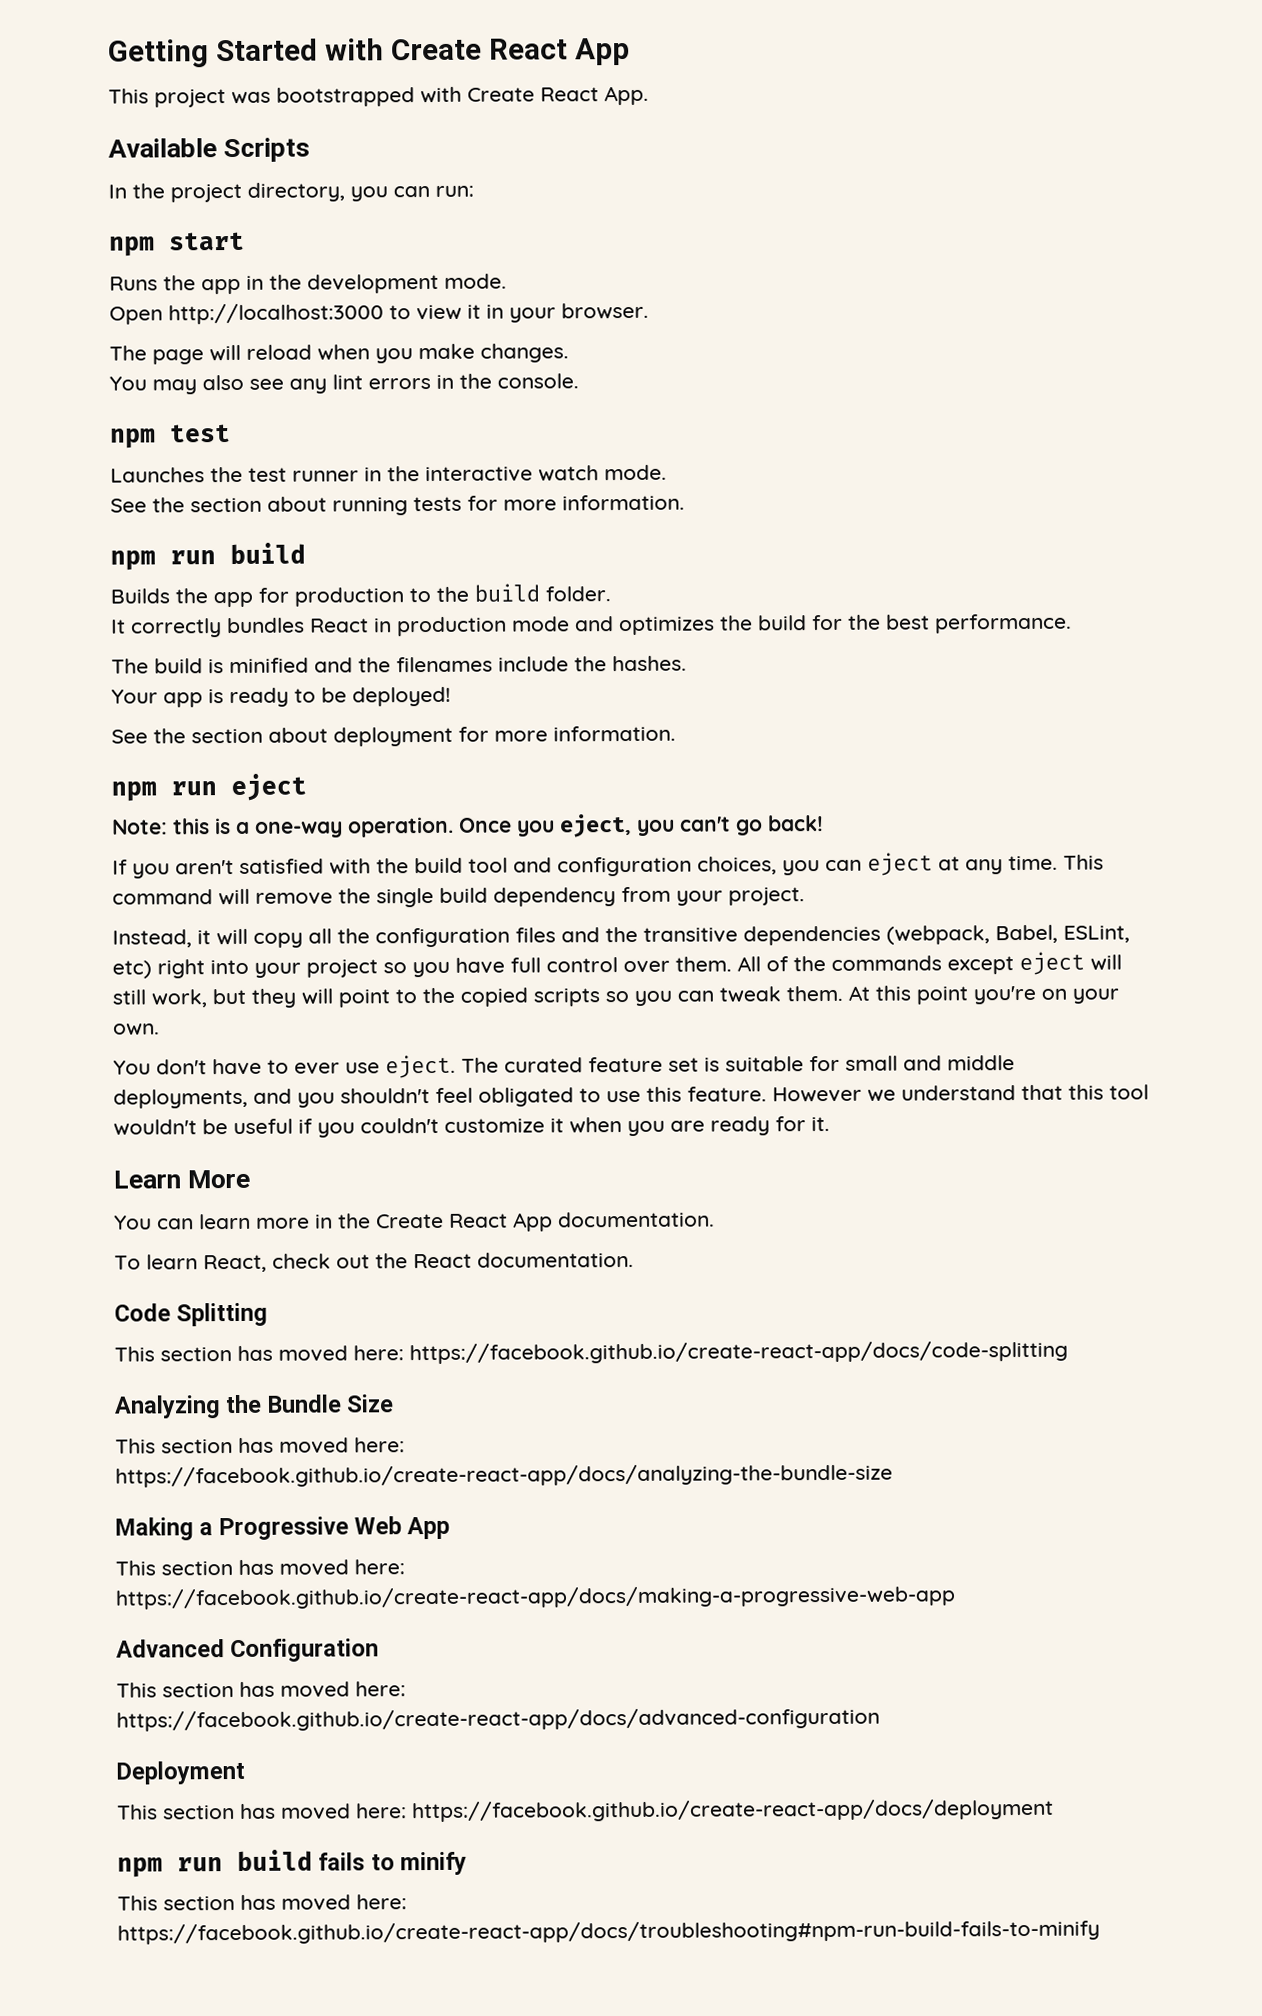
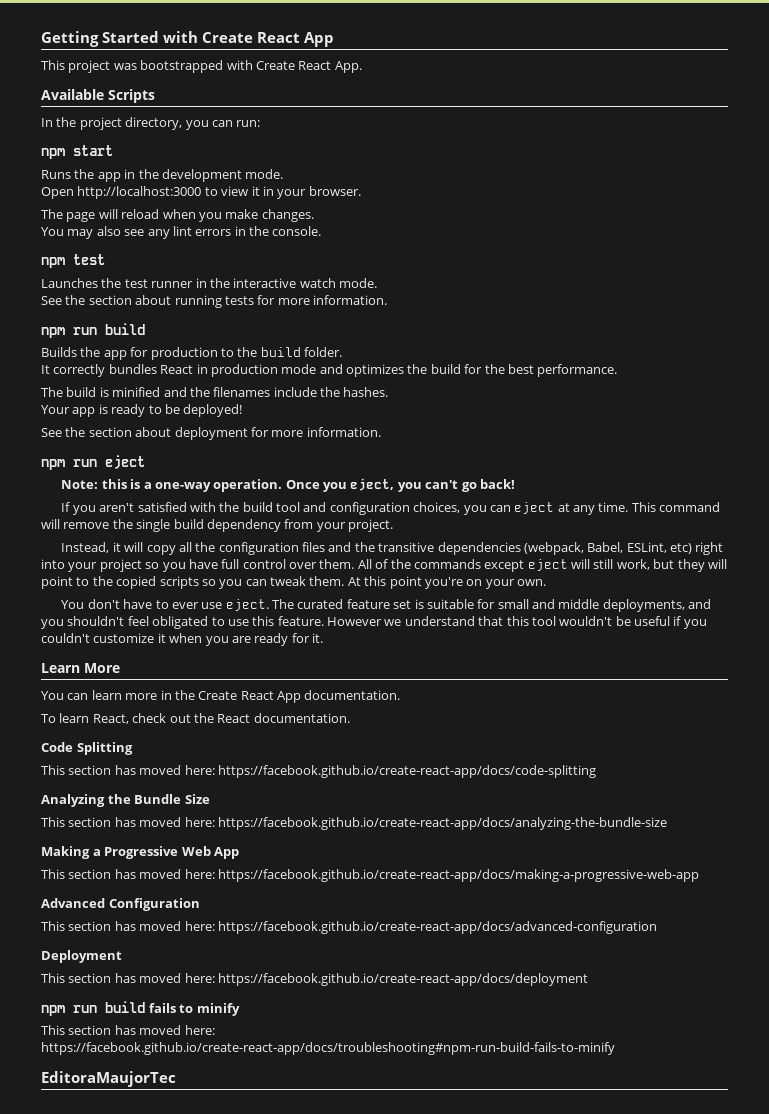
+ EditoraMaujorTec

